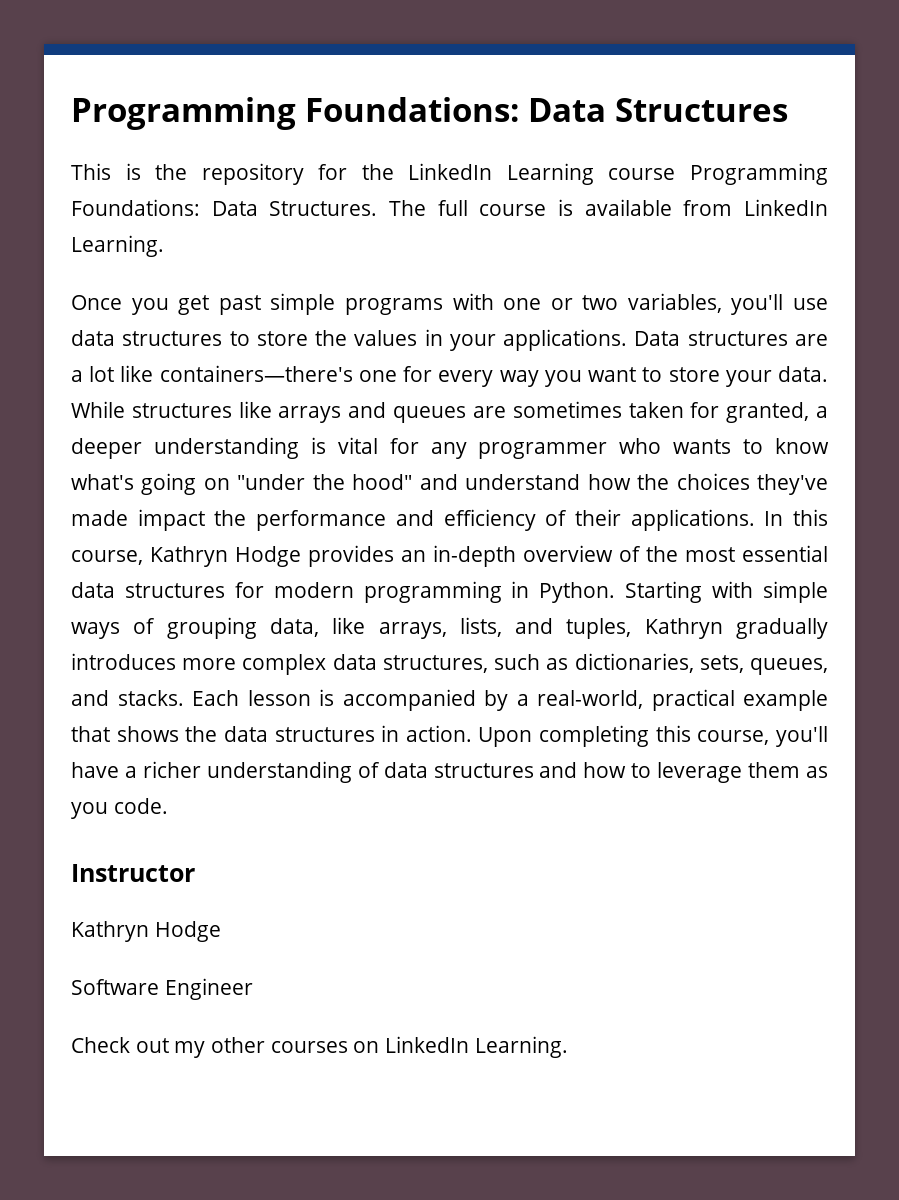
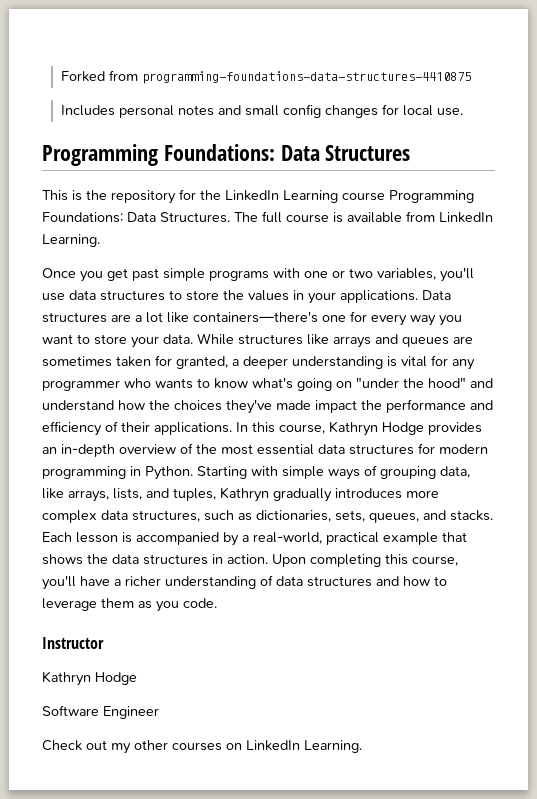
+ Forked from programming-foundations-data-structures-4410875
+ Includes personal notes and small config changes for local use.

